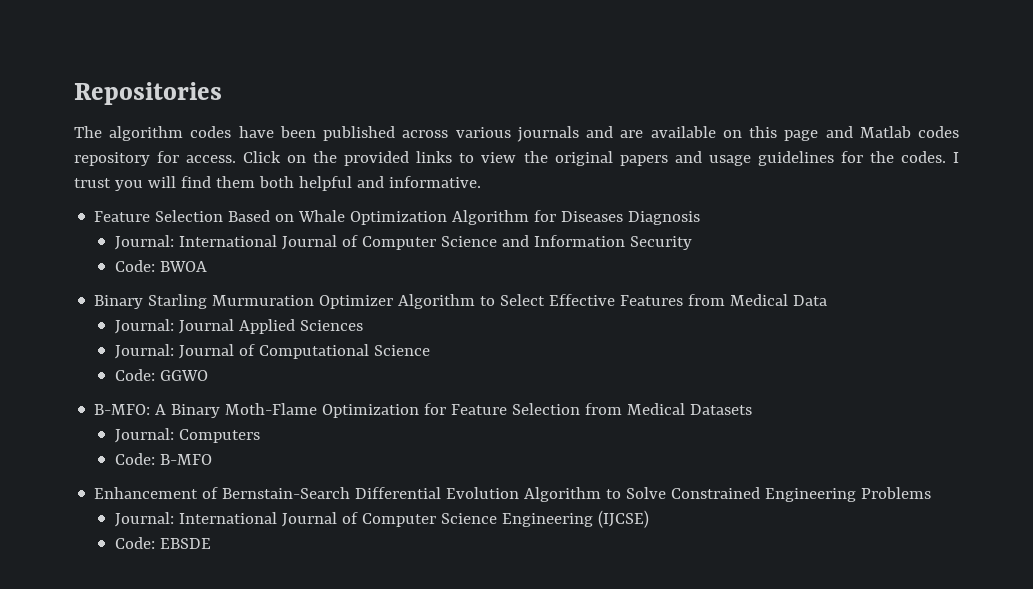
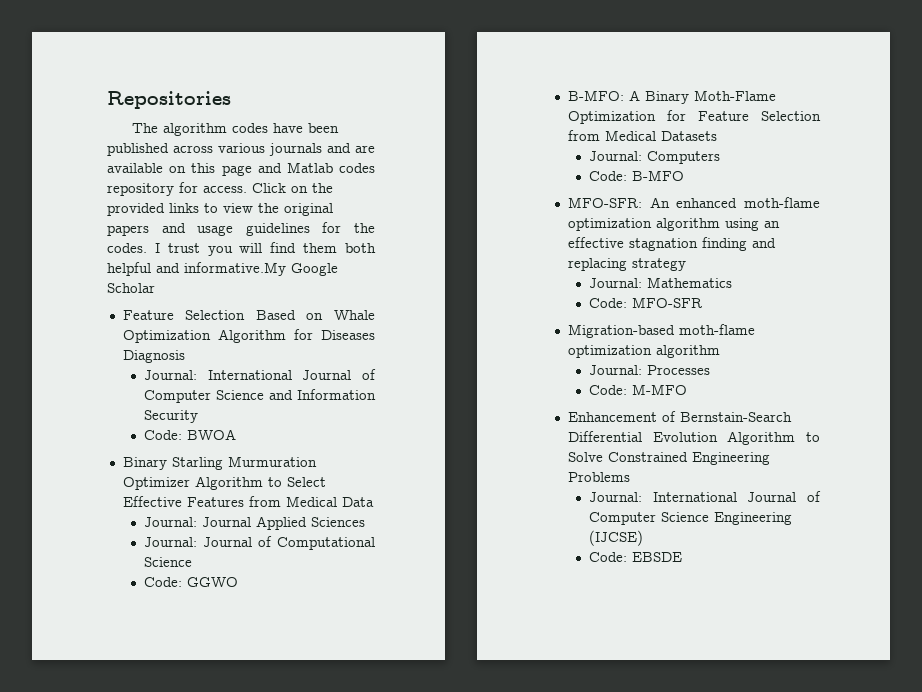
- I trust you will find them both helpful and informative.
+ I trust you will find them both helpful and informative.My Google Scholar
+ MFO-SFR: An enhanced moth-flame optimization algorithm using an effective stagnation finding and replacing strategy
+ Journal: Mathematics
+ Code: MFO-SFR
+ Migration-based moth-flame optimization algorithm
+ Journal: Processes
+ Code: M-MFO

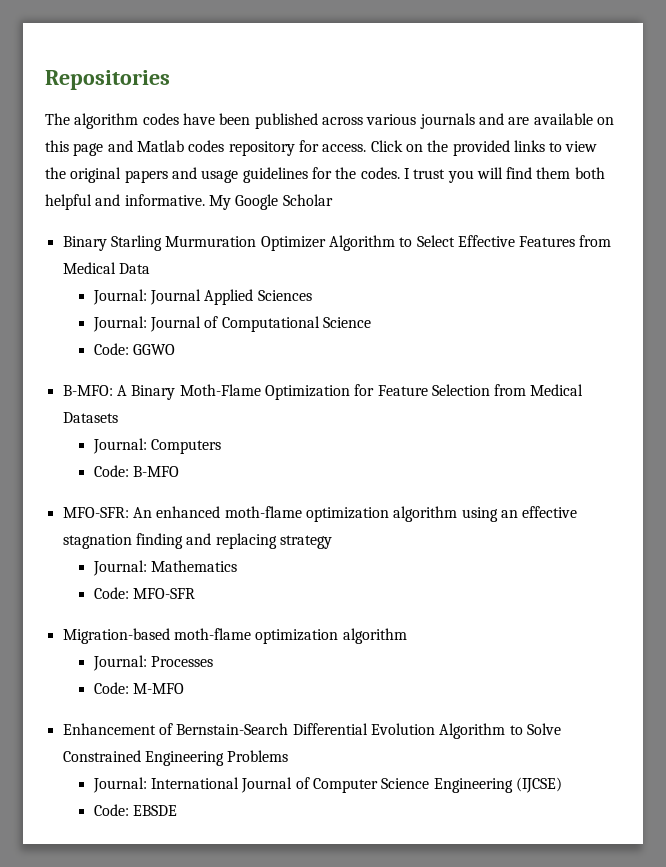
- I trust you will find them both helpful and informative.My Google Scholar
+ I trust you will find them both helpful and informative. My Google Scholar
- Feature Selection Based on Whale Optimization Algorithm for Diseases Diagnosis
- Journal: International Journal of Computer Science and Information Security
- Code: BWOA

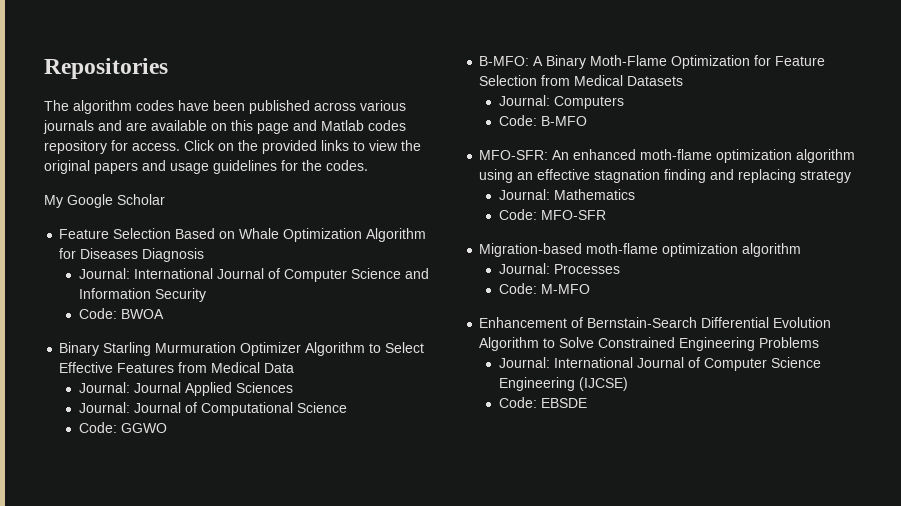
- Click on the provided links to view the original papers and usage guidelines for the codes. I trust you will find them both helpful and informative. My Google Scholar
+ Click on the provided links to view the original papers and usage guidelines for the codes.
+ My Google Scholar
+ Feature Selection Based on Whale Optimization Algorithm for Diseases Diagnosis
+ Journal: International Journal of Computer Science and Information Security
+ Code: BWOA

